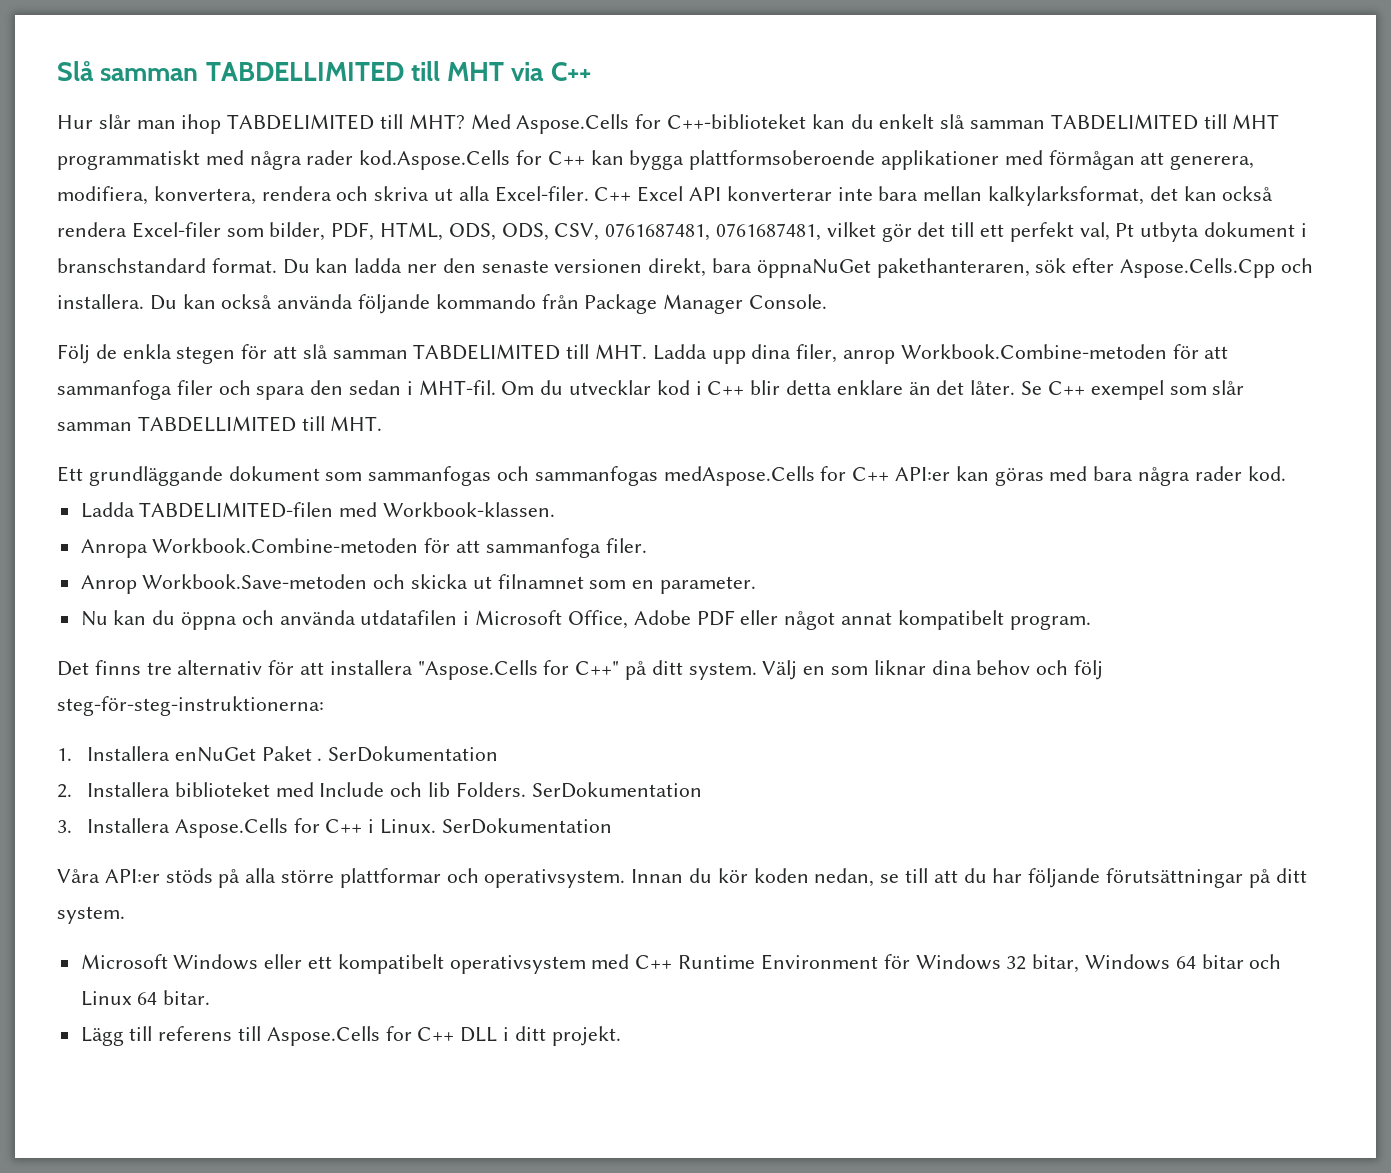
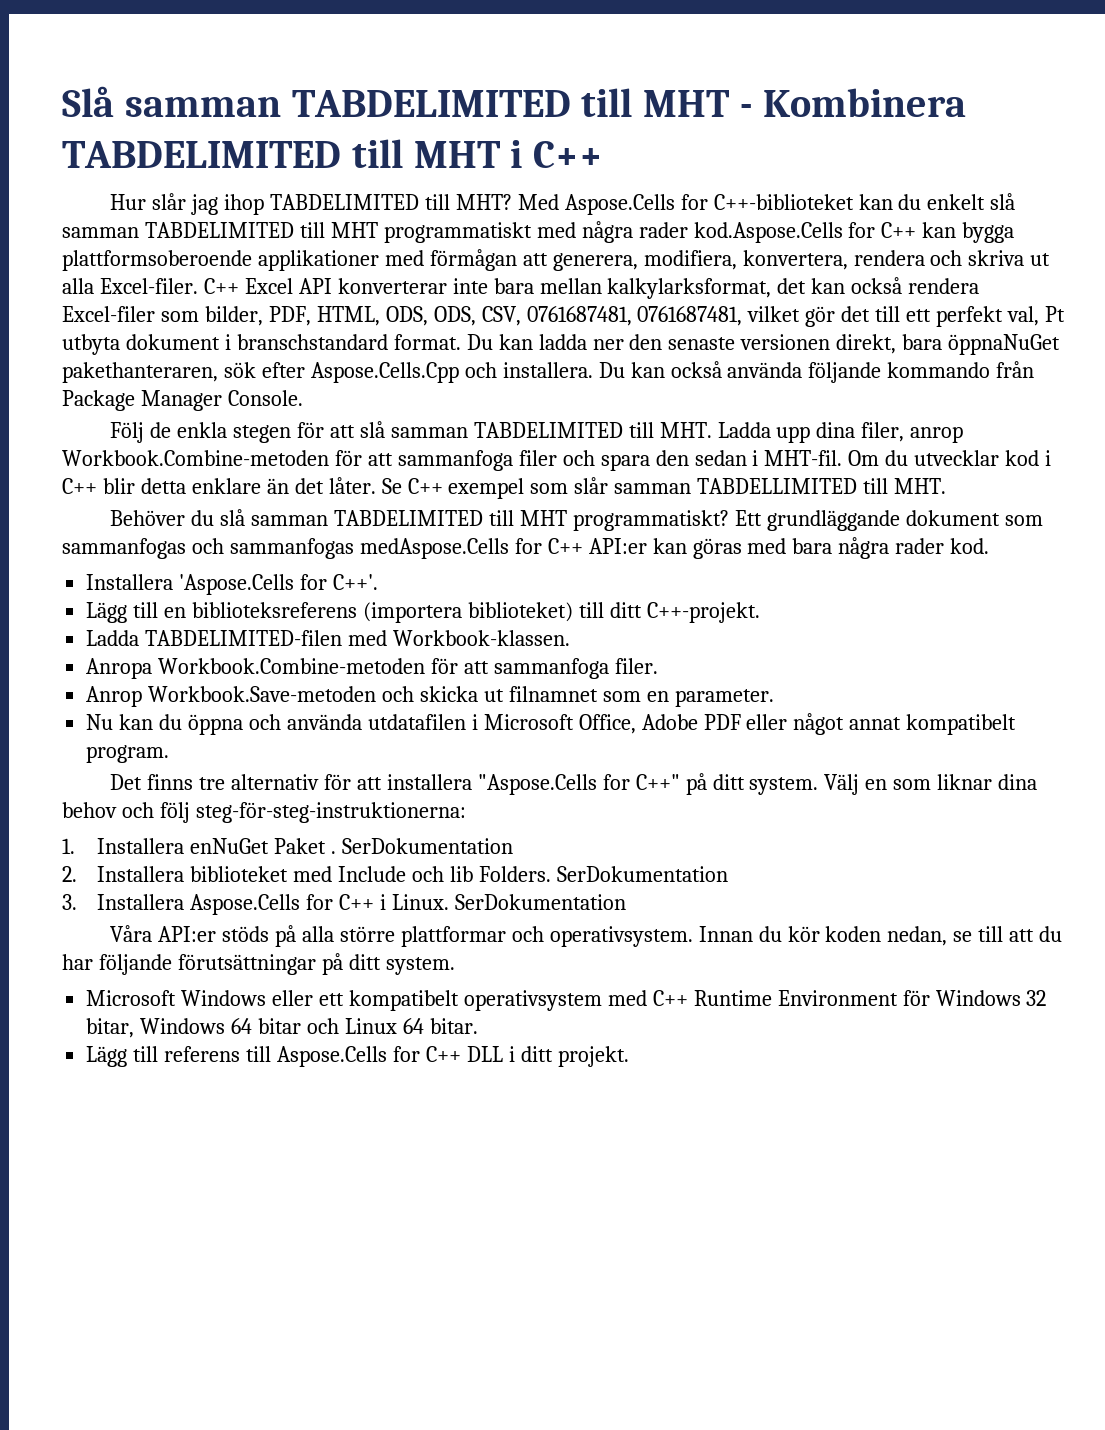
- Slå samman TABDELLIMITED till MHT via C++
+ Slå samman TABDELIMITED till MHT - Kombinera TABDELIMITED till MHT i C++
- Hur slår man ihop TABDELIMITED till MHT?
+ Hur slår jag ihop TABDELIMITED till MHT?
+ Behöver du slå samman TABDELIMITED till MHT programmatiskt?
+ Installera 'Aspose.Cells for C++'.
+ Lägg till en biblioteksreferens (importera biblioteket) till ditt C++-projekt.

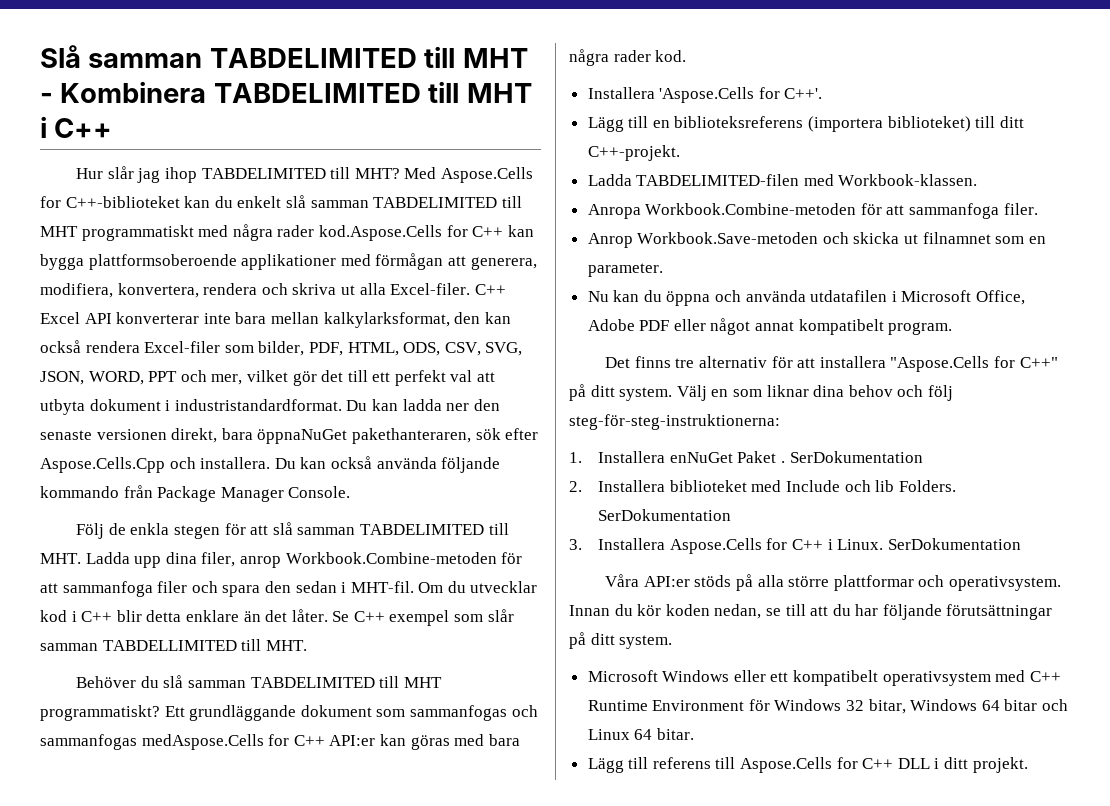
- C++ Excel API konverterar inte bara mellan kalkylarksformat, det kan också rendera Excel-filer som bilder, PDF, HTML, ODS, ODS, CSV, 0761687481, 0761687481, vilket gör det till ett perfekt val, Pt utbyta dokument i branschstandard format.
+ C++ Excel API konverterar inte bara mellan kalkylarksformat, den kan också rendera Excel-filer som bilder, PDF, HTML, ODS, CSV, SVG, JSON, WORD, PPT och mer, vilket gör det till ett perfekt val att utbyta dokument i industristandardformat.

